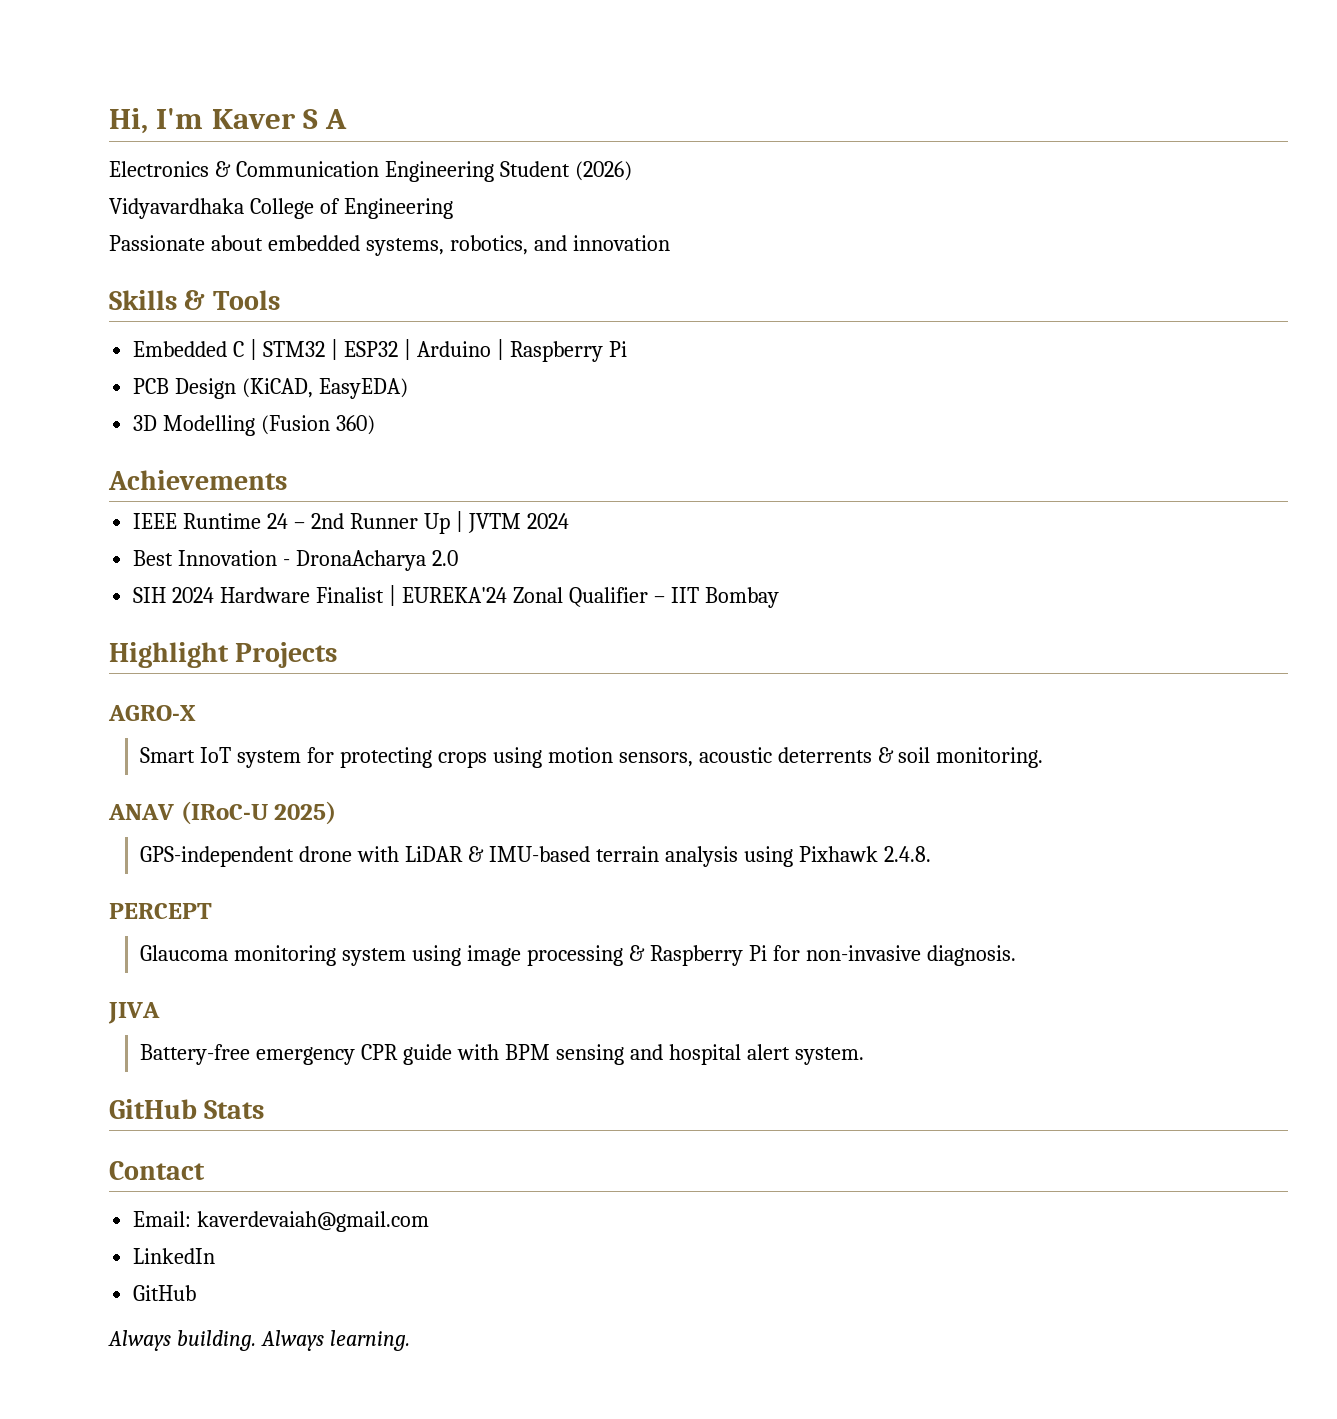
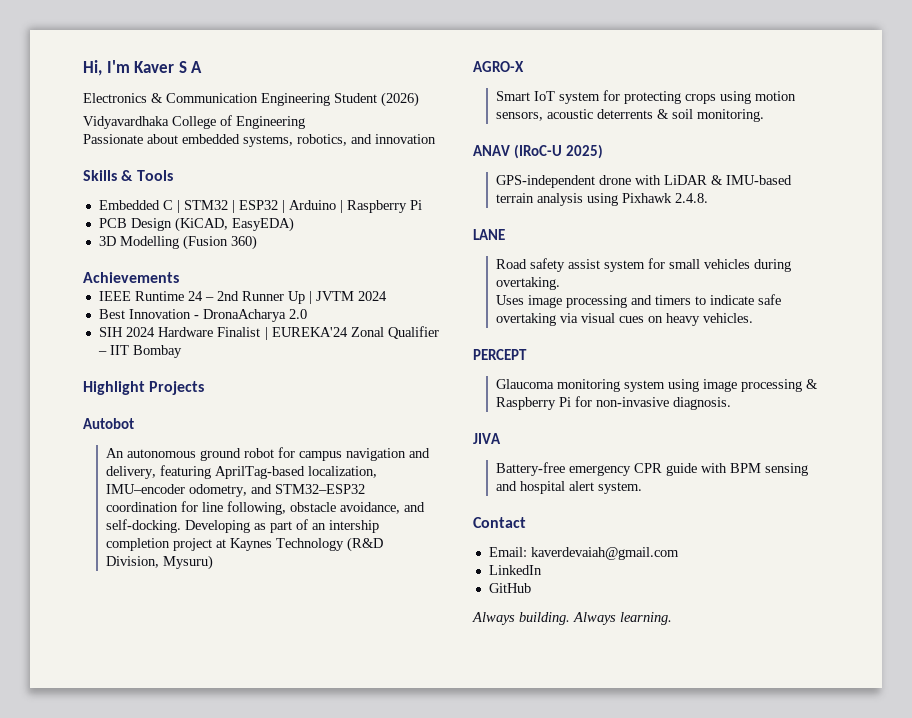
+ Autobot
+ An autonomous ground robot for campus navigation and delivery, featuring AprilTag-based localization, IMU–encoder odometry, and STM32–ESP32 coordination for line following, obstacle avoidance, and self-docking. Developing as part of an intership completion project at Kaynes Technology (R&D Division, Mysuru)
+ LANE
+ Road safety assist system for small vehicles during overtaking.
+ Uses image processing and timers to indicate safe overtaking via visual cues on heavy vehicles.
- GitHub Stats

